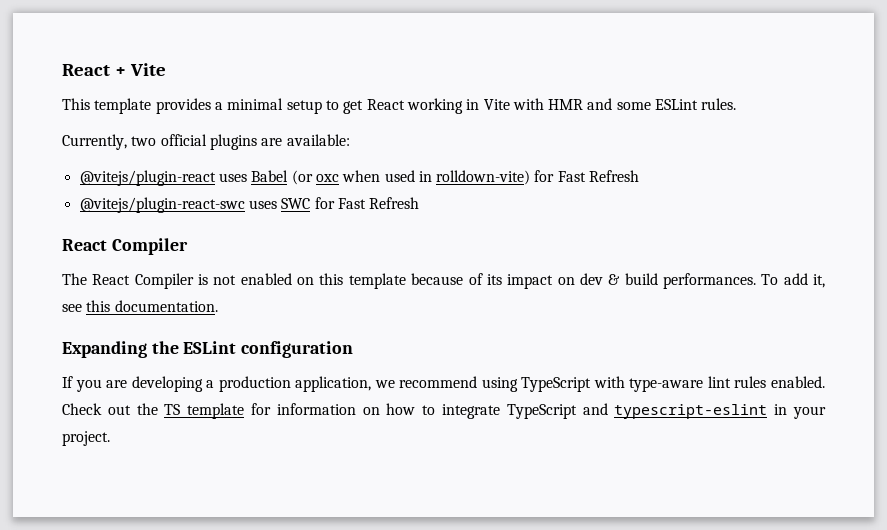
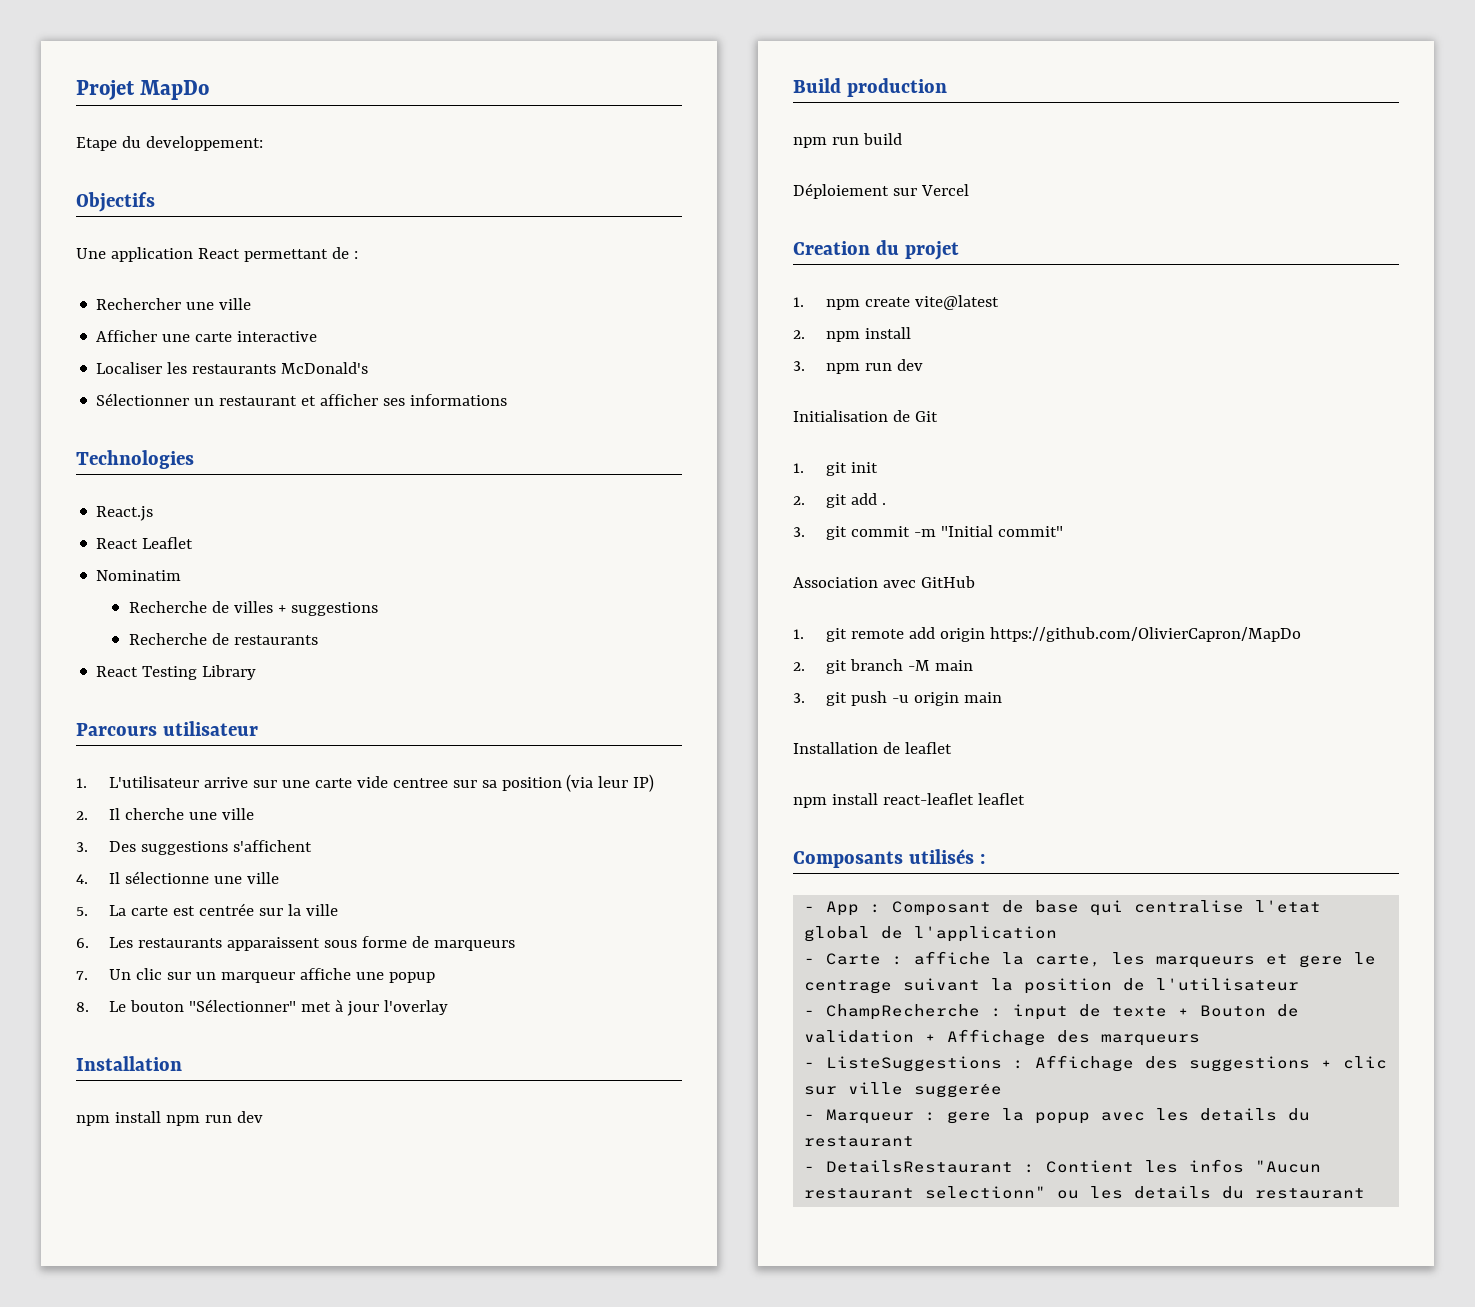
- React + Vite
- This template provides a minimal setup to get React working in Vite with HMR and some ESLint rules.
- Currently, two official plugins are available:
- @vitejs/plugin-react uses Babel (or oxc when used in rolldown-vite) for Fast Refresh
- @vitejs/plugin-react-swc uses SWC for Fast Refresh
- React Compiler
- The React Compiler is not enabled on this template because of its impact on dev & build performances. To add it, see this documentation.
- Expanding the ESLint configuration
- If you are developing a production application, we recommend using TypeScript with type-aware lint rules enabled. Check out the TS template for information on how to integrate TypeScript and typescript-eslint in your project.
+ Projet MapDo
+ Etape du developpement:
+ Objectifs
+ Une application React permettant de :
+ Rechercher une ville
+ Afficher une carte interactive
+ Localiser les restaurants McDonald's
+ Sélectionner un restaurant et afficher ses informations
+ Technologies
+ React.js
+ React Leaflet
+ Nominatim
+ Recherche de villes + suggestions
+ Recherche de restaurants
+ React Testing Library
+ Parcours utilisateur
+ 1. L'utilisateur arrive sur une carte vide centree sur sa position (via leur IP)
+ 2. Il cherche une ville
+ 3. Des suggestions s'affichent
+ 4. Il sélectionne une ville
+ 5. La carte est centrée sur la ville
+ 6. Les restaurants apparaissent sous forme de marqueurs
+ 7. Un clic sur un marqueur affiche une popup
+ 8. Le bouton "Sélectionner" met à jour l'overlay
+ Installation
+ npm install npm run dev
+ Build production
+ npm run build
+ Déploiement sur Vercel
+ Creation du projet
+ 1. npm create vite@latest
+ 2. npm install
+ 3. npm run dev
+ Initialisation de Git
+ 1. git init
+ 2. git add .
+ 3. git commit -m "Initial commit"
+ Association avec GitHub
+ 1. git remote add origin https://github.com/OlivierCapron/MapDo
+ 2. git branch -M main
+ 3. git push -u origin main
+ Installation de leaflet
+ npm install react-leaflet leaflet
+ Composants utilisés :
+ - App : Composant de base qui centralise l'etat global de l'application
+ - Carte : affiche la carte, les marqueurs et gere le centrage suivant la position de l'utilisateur
+ - ChampRecherche : input de texte + Bouton de validation + Affichage des marqueurs
+ - ListeSuggestions : Affichage des suggestions + clic sur ville suggerée
+ - Marqueur : gere la popup avec les details du restaurant
+ - DetailsRestaurant : Contient les infos "Aucun restaurant selectionn" ou les details du restaurant

